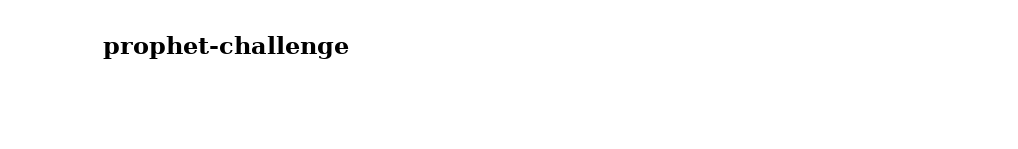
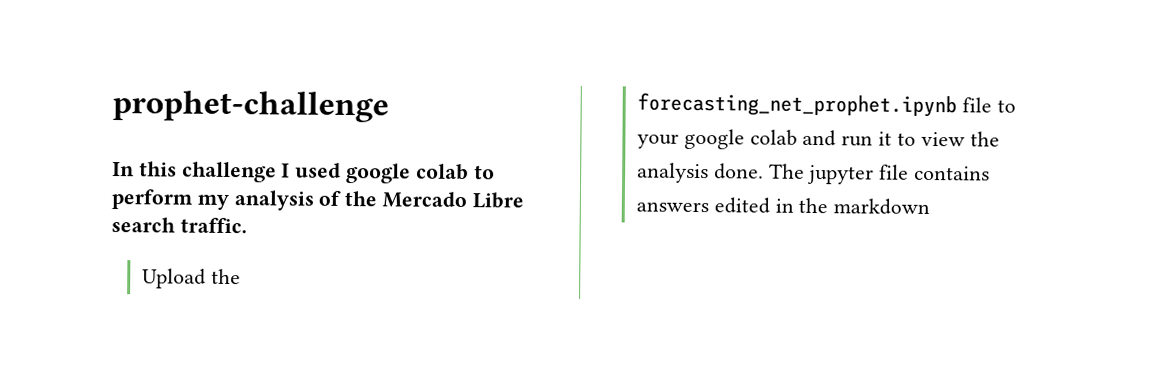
+ In this challenge I used google colab to perform my analysis of the Mercado Libre search traffic.
+ Upload the forecasting_net_prophet.ipynb file to your google colab and run it to view the analysis done. The jupyter file contains answers edited in the markdown

